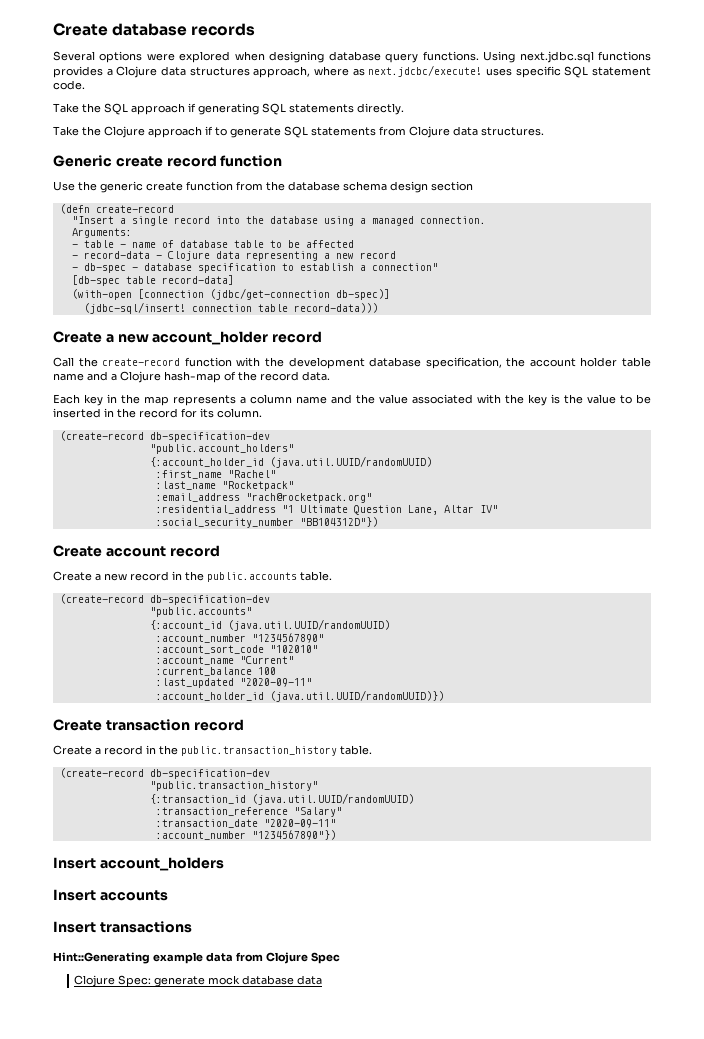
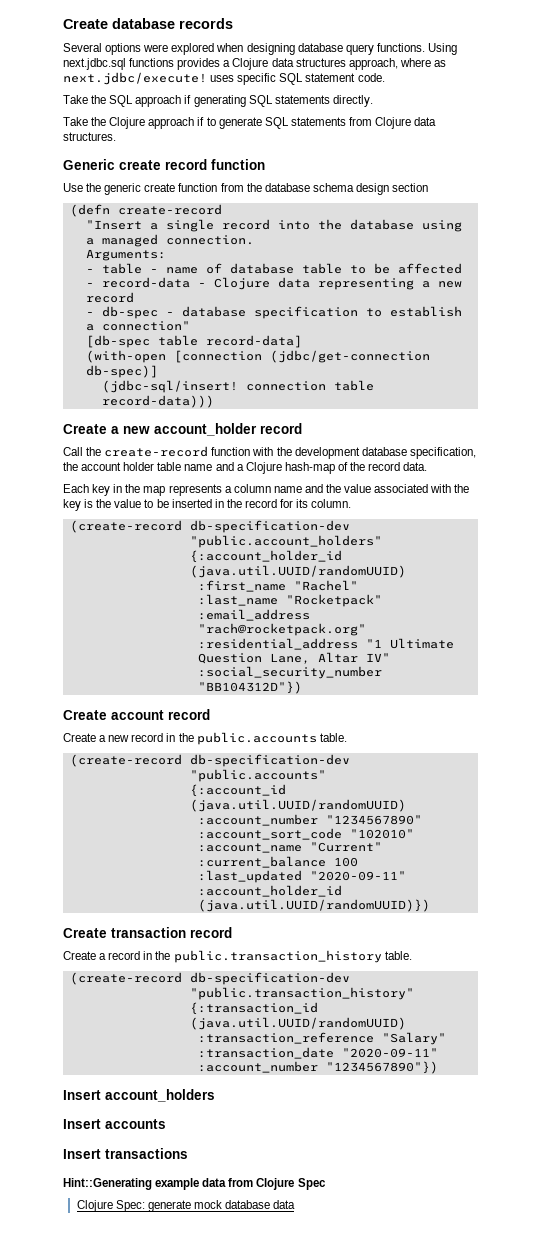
- Using next.jdbc.sql functions provides a Clojure data structures approach, where as next.jdcbc/execute! uses specific SQL statement code.
+ Using next.jdbc.sql functions provides a Clojure data structures approach, where as next.jdbc/execute! uses specific SQL statement code.

